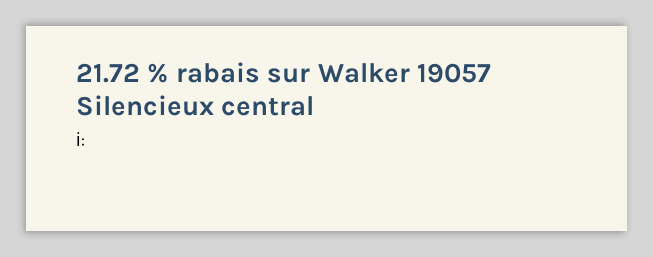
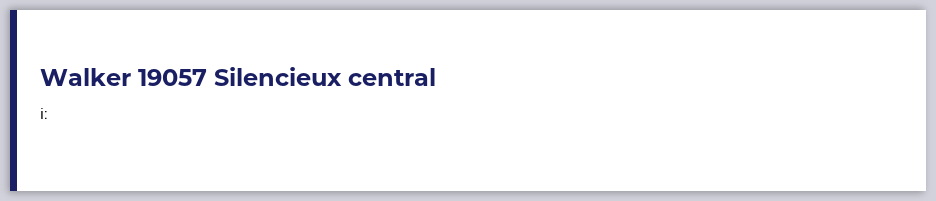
- 21.72 % rabais sur Walker 19057 Silencieux central
+ Walker 19057 Silencieux central

